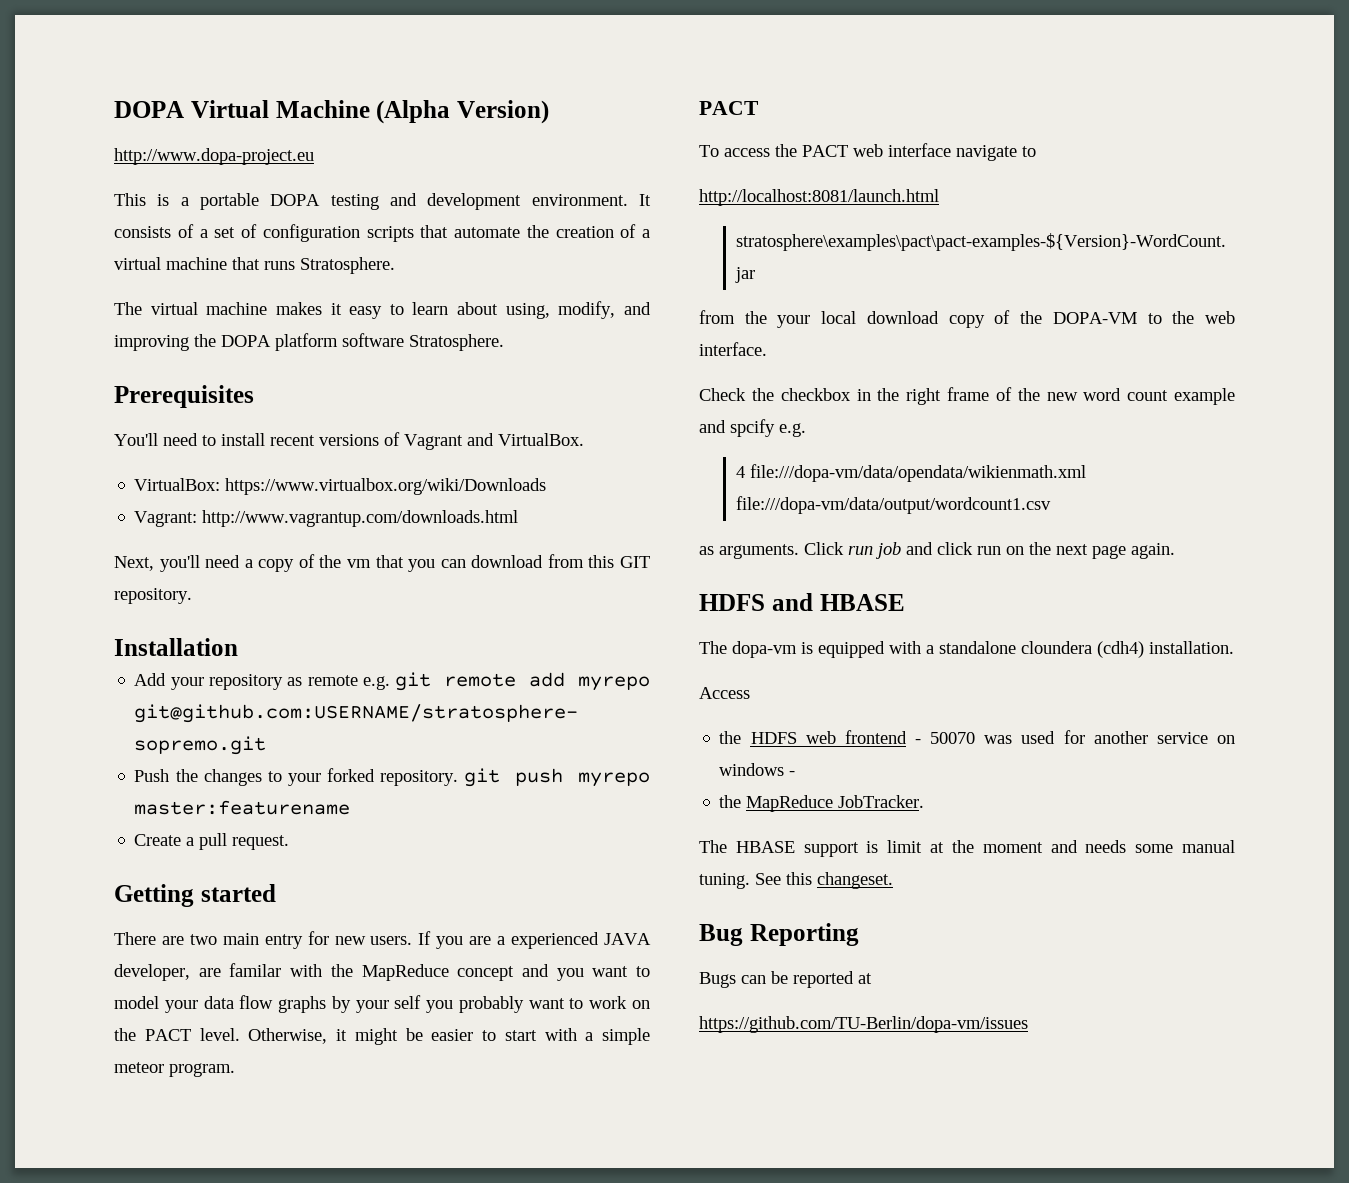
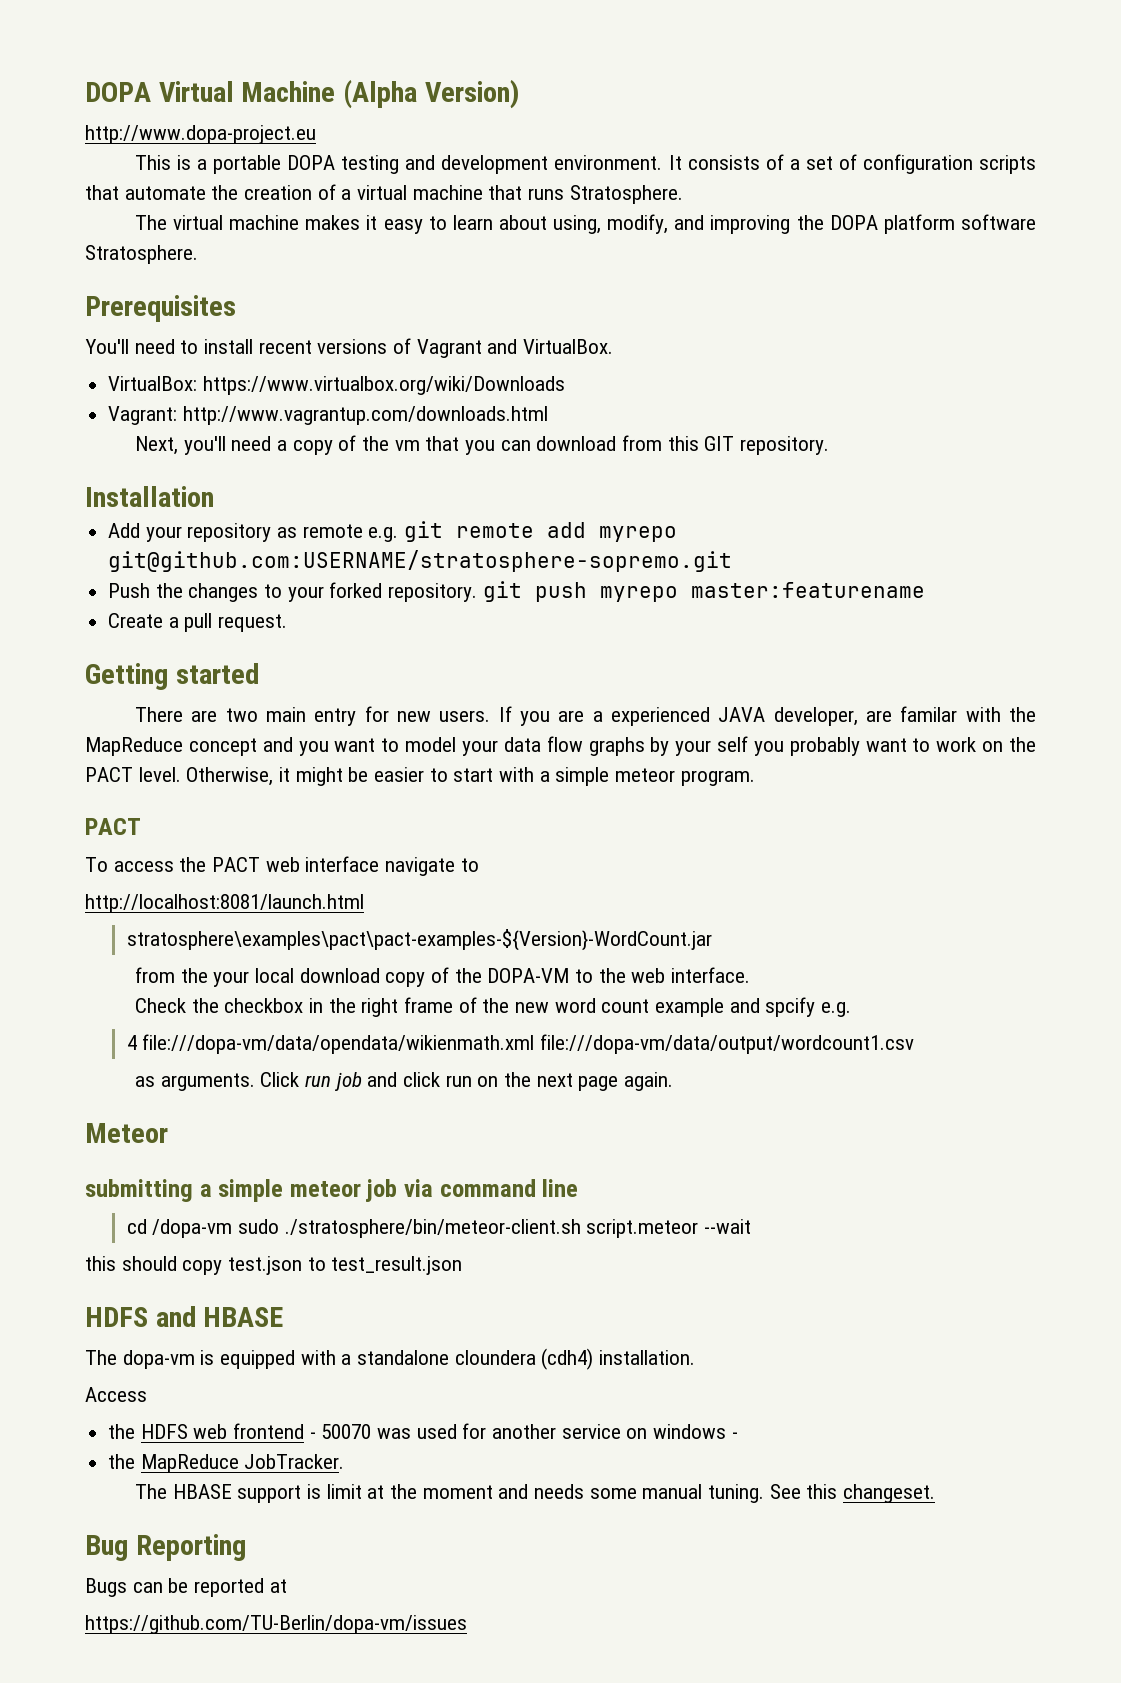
+ Meteor
+ submitting a simple meteor job via command line
+ cd /dopa-vm sudo ./stratosphere/bin/meteor-client.sh script.meteor --wait
+ this should copy test.json to test_result.json

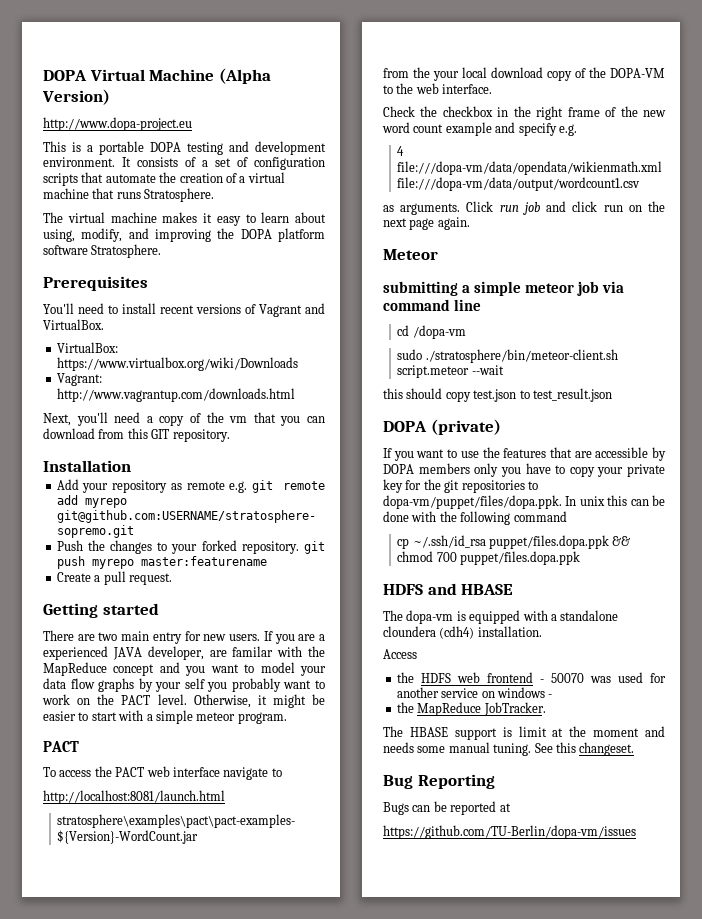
- Check the checkbox in the right frame of the new word count example and spcify e.g.
+ Check the checkbox in the right frame of the new word count example and specify e.g.
- cd /dopa-vm sudo ./stratosphere/bin/meteor-client.sh script.meteor --wait
+ cd /dopa-vm
+ sudo ./stratosphere/bin/meteor-client.sh script.meteor --wait
+ DOPA (private)
+ If you want to use the features that are accessible by DOPA members only you have to copy your private key for the git repositories to dopa-vm/puppet/files/dopa.ppk. In unix this can be done with the following command
+ cp ~/.ssh/id_rsa puppet/files.dopa.ppk && chmod 700 puppet/files.dopa.ppk

